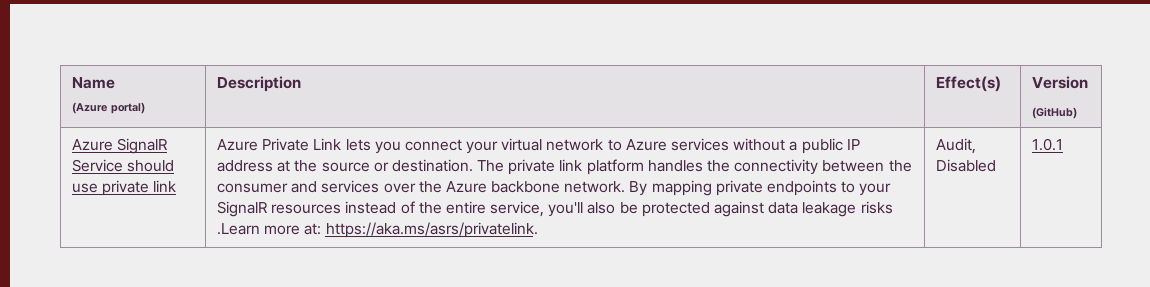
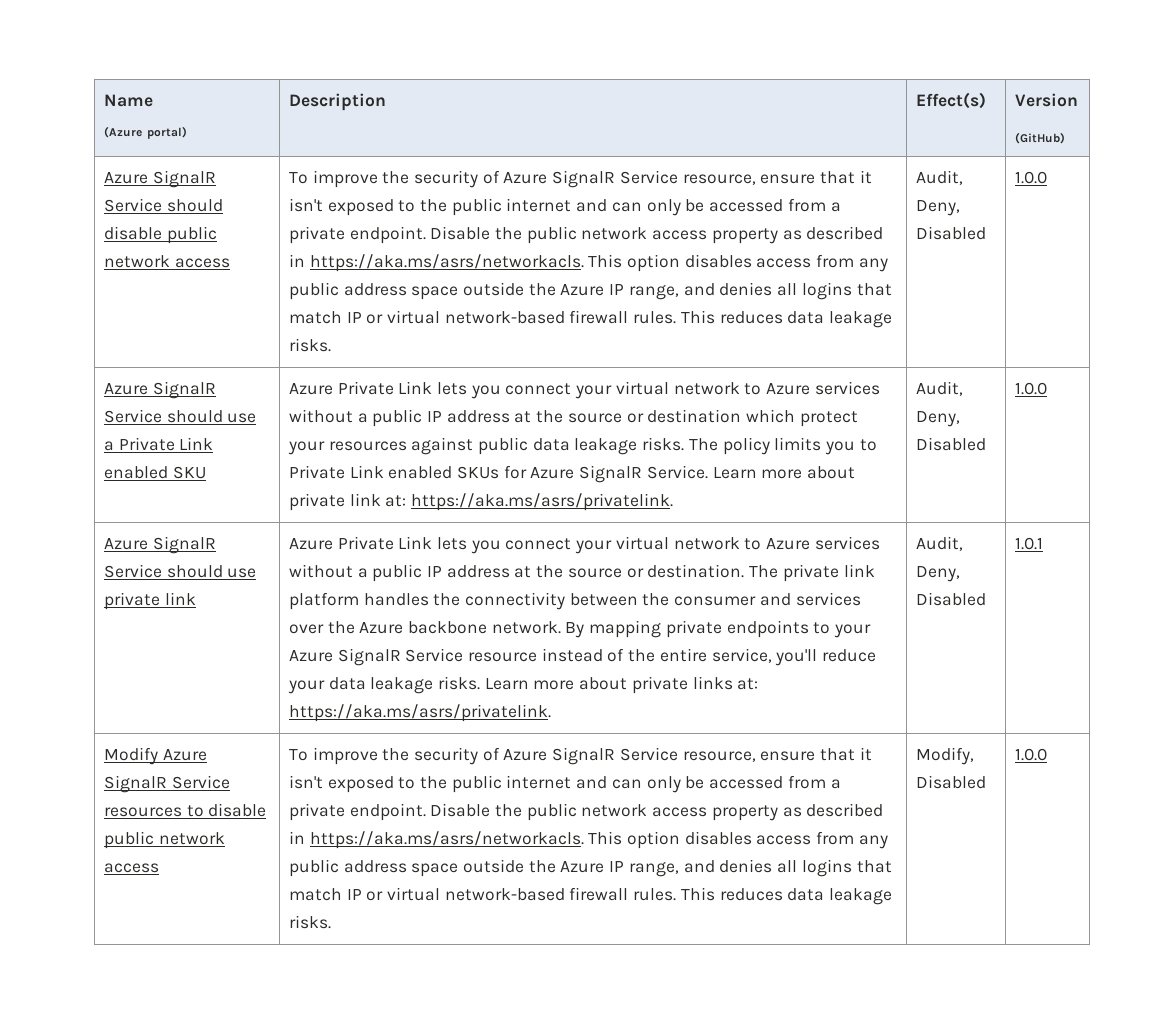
+ Azure SignalR Service should disable public network access | To improve the security of Azure SignalR Service resource, ensure that it isn't exposed to the public internet and can only be accessed from a private endpoint. Disable the public network access property as described in https://aka.ms/asrs/networkacls. This option disables access from any public address space outside the Azure IP range, and denies all logins that match IP or virtual network-based firewall rules. This reduces data leakage risks. | Audit, Deny, Disabled | 1.0.0
+ Azure SignalR Service should use a Private Link enabled SKU | Azure Private Link lets you connect your virtual network to Azure services without a public IP address at the source or destination which protect your resources against public data leakage risks. The policy limits you to Private Link enabled SKUs for Azure SignalR Service. Learn more about private link at: https://aka.ms/asrs/privatelink. | Audit, Deny, Disabled | 1.0.0
- By mapping private endpoints to your SignalR resources instead of the entire service, you'll also be protected against data leakage risks .Learn more at: https://aka.ms/asrs/privatelink. | Audit, Disabled
+ By mapping private endpoints to your Azure SignalR Service resource instead of the entire service, you'll reduce your data leakage risks. Learn more about private links at: https://aka.ms/asrs/privatelink. | Audit, Deny, Disabled
+ Modify Azure SignalR Service resources to disable public network access | To improve the security of Azure SignalR Service resource, ensure that it isn't exposed to the public internet and can only be accessed from a private endpoint. Disable the public network access property as described in https://aka.ms/asrs/networkacls. This option disables access from any public address space outside the Azure IP range, and denies all logins that match IP or virtual network-based firewall rules. This reduces data leakage risks. | Modify, Disabled | 1.0.0

